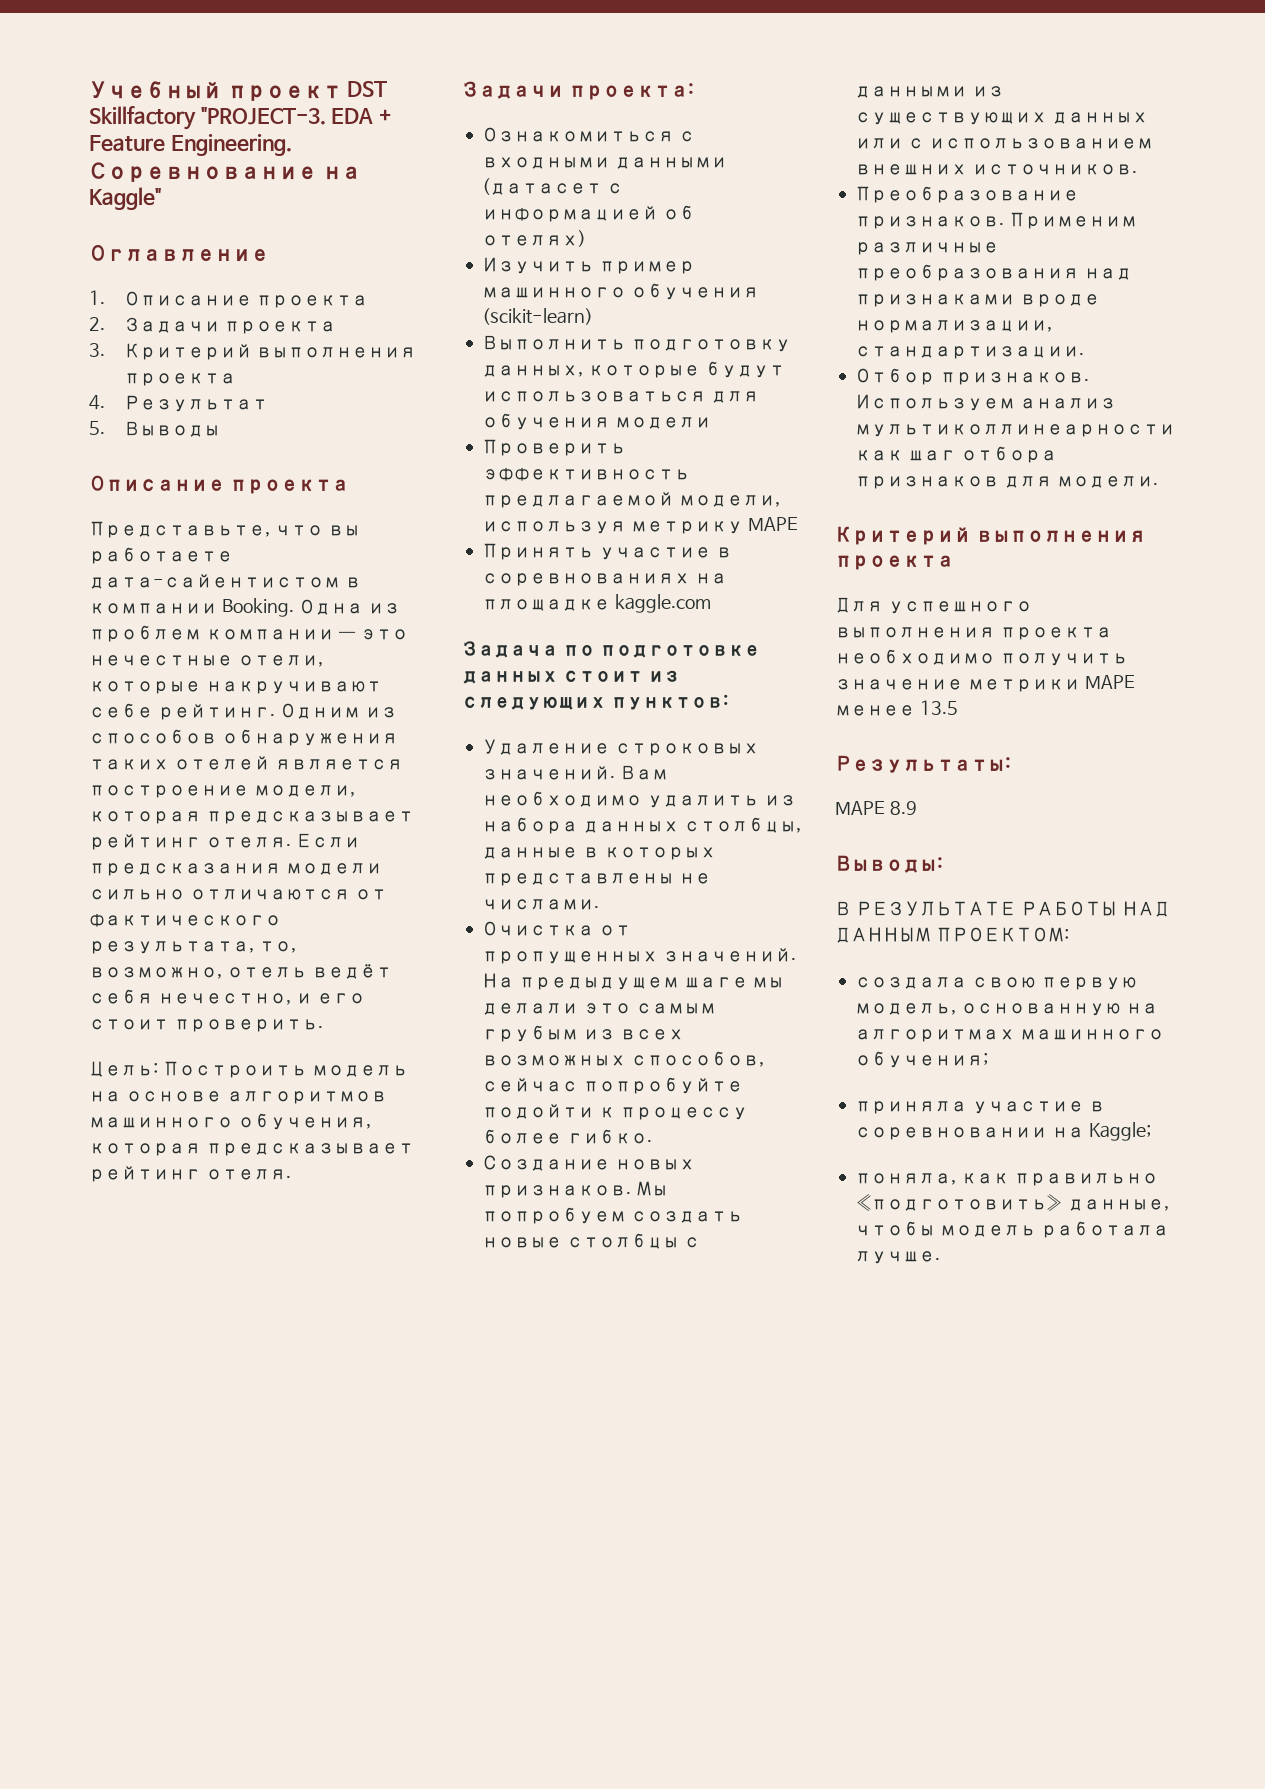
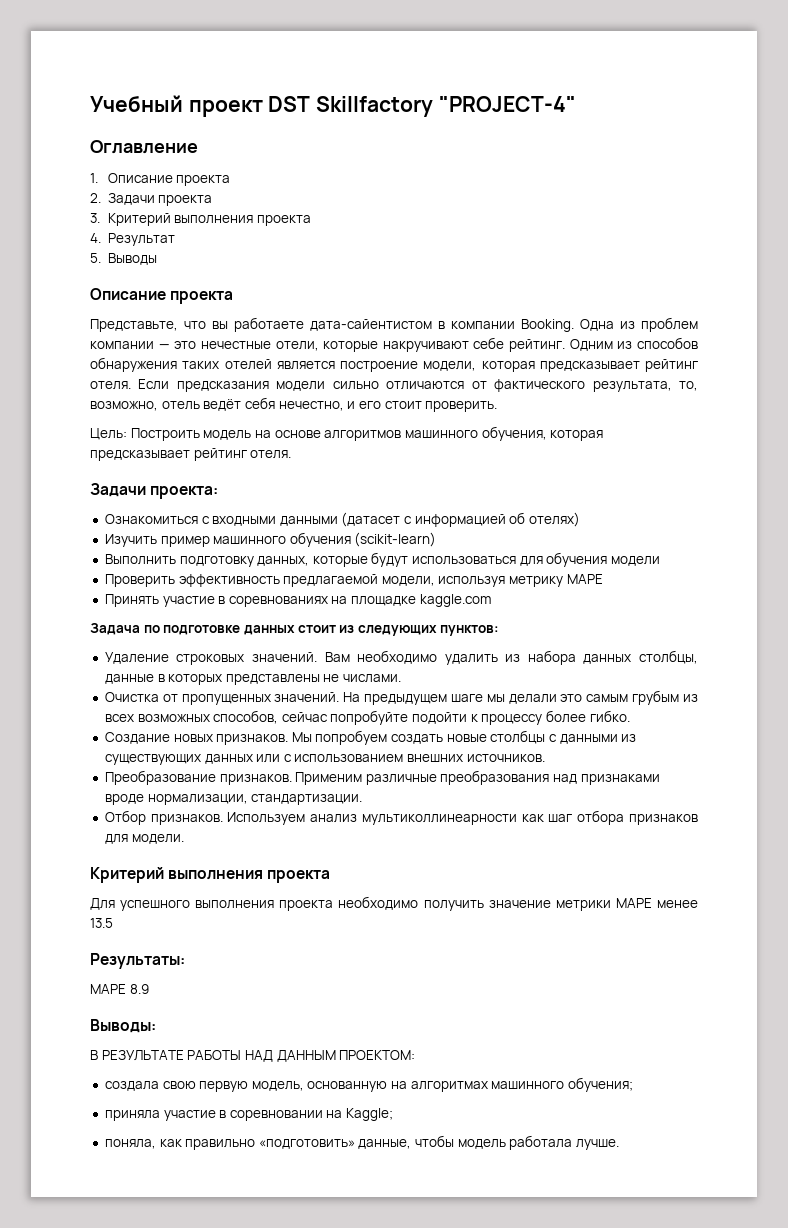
- Учебный проект DST Skillfactory "PROJECT-3. EDA + Feature Engineering. Соревнование на Kaggle"
+ Учебный проект DST Skillfactory "PROJECT-4"

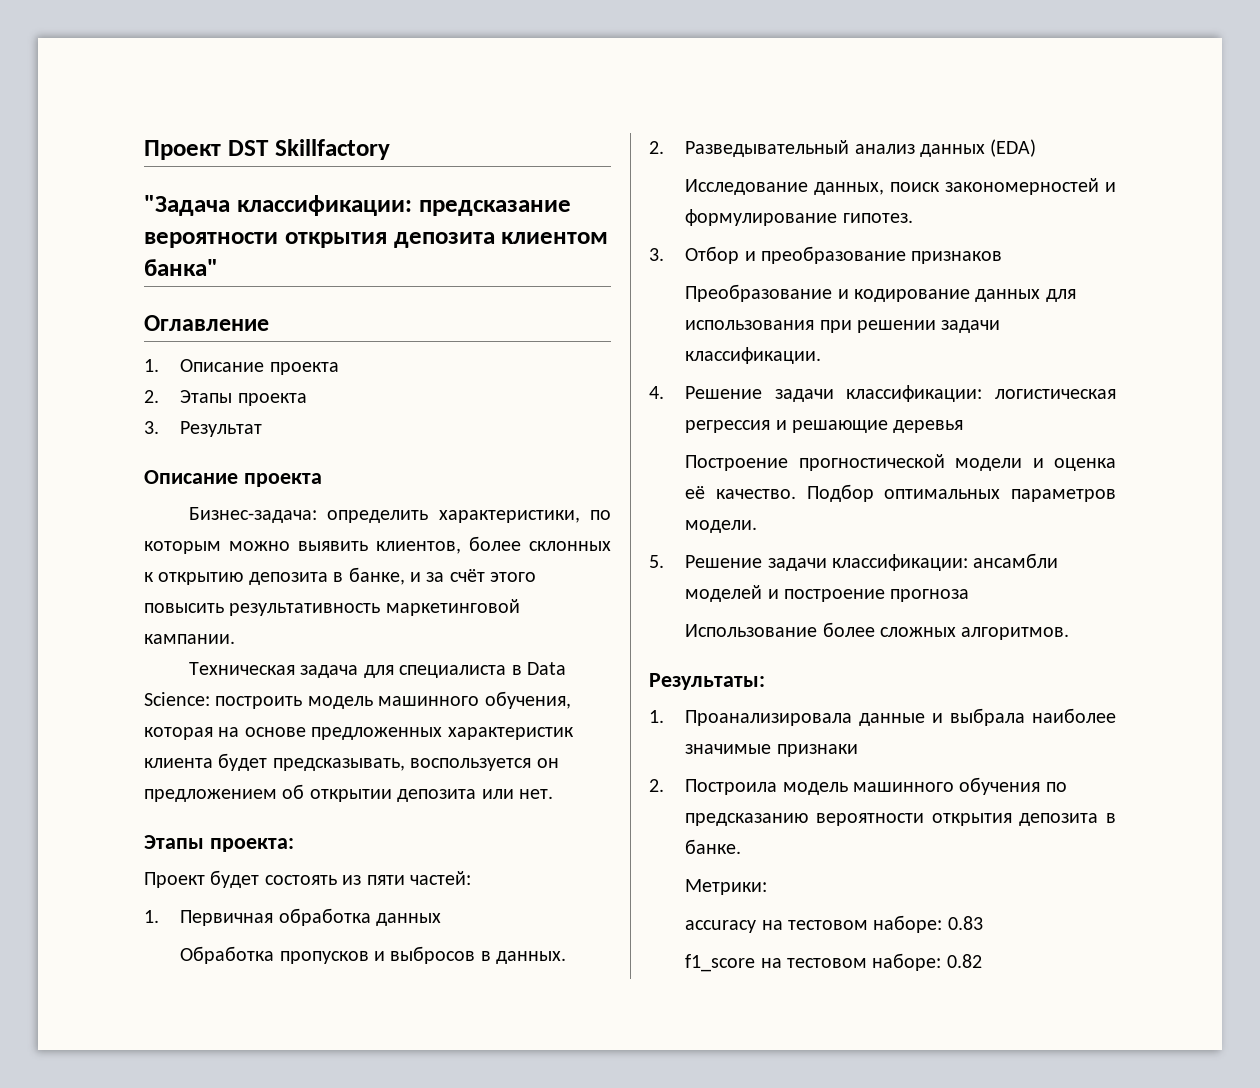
- Учебный проект DST Skillfactory "PROJECT-4"
+ Проект DST Skillfactory
+ "Задача классификации: предсказание вероятности открытия депозита клиентом банка"
- 2. Задачи проекта
- 3. Критерий выполнения проекта
- 4. Результат
- 5. Выводы
+ 2. Этапы проекта
+ 3. Результат
  Описание проекта
- Представьте, что вы работаете дата-сайентистом в компании Booking. Одна из проблем компании — это нечестные отели, которые накручивают себе рейтинг. Одним из способов обнаружения таких отелей является построение модели, которая предсказывает рейтинг отеля. Если предсказания модели сильно отличаются от фактического результата, то, возможно, отель ведёт себя нечестно, и его стоит проверить.
- Цель: Построить модель на основе алгоритмов машинного обучения, которая предсказывает рейтинг отеля.
- Задачи проекта:
- Ознакомиться с входными данными (датасет с информацией об отелях)
- Изучить пример машинного обучения (scikit-learn)
- Выполнить подготовку данных, которые будут использоваться для обучения модели
- Проверить эффективность предлагаемой модели, используя метрику MAPE
- Принять участие в соревнованиях на площадке kaggle.com
- Задача по подготовке данных стоит из следующих пунктов:
- Удаление строковых значений. Вам необходимо удалить из набора данных столбцы, данные в которых представлены не числами.
- Очистка от пропущенных значений. На предыдущем шаге мы делали это самым грубым из всех возможных способов, сейчас попробуйте подойти к процессу более гибко.
- Создание новых признаков. Мы попробуем создать новые столбцы с данными из существующих данных или с использованием внешних источников.
- Преобразование признаков. Применим различные преобразования над признаками вроде нормализации, стандартизации.
- Отбор признаков. Используем анализ мультиколлинеарности как шаг отбора признаков для модели.
- Критерий выполнения проекта
- Для успешного выполнения проекта необходимо получить значение метрики MAPE менее 13.5
+ Бизнес-задача: определить характеристики, по которым можно выявить клиентов, более склонных к открытию депозита в банке, и за счёт этого повысить результативность маркетинговой кампании.
+ Техническая задача для специалиста в Data Science: построить модель машинного обучения, которая на основе предложенных характеристик клиента будет предсказывать, воспользуется он предложением об открытии депозита или нет.
+ Этапы проекта:
+ Проект будет состоять из пяти частей:
+ 1. Первичная обработка данных
+ Обработка пропусков и выбросов в данных.
+ 2. Разведывательный анализ данных (EDA)
+ Исследование данных, поиск закономерностей и формулирование гипотез.
+ 3. Отбор и преобразование признаков
+ Преобразование и кодирование данных для использования при решении задачи классификации.
+ 4. Решение задачи классификации: логистическая регрессия и решающие деревья
+ Построение прогностической модели и оценка её качество. Подбор оптимальных параметров модели.
+ 5. Решение задачи классификации: ансамбли моделей и построение прогноза
+ Использование более сложных алгоритмов.
  Результаты:
- MAPE 8.9
- Выводы:
- В РЕЗУЛЬТАТЕ РАБОТЫ НАД ДАННЫМ ПРОЕКТОМ:
- создала свою первую модель, основанную на алгоритмах машинного обучения;
- приняла участие в соревновании на Kaggle;
- поняла, как правильно «подготовить» данные, чтобы модель работала лучше.
+ 1. Проанализировала данные и выбрала наиболее значимые признаки
+ 2. Построила модель машинного обучения по предсказанию вероятности открытия депозита в банке.
+ Метрики:
+ accuracy на тестовом наборе: 0.83
+ f1_score на тестовом наборе: 0.82

